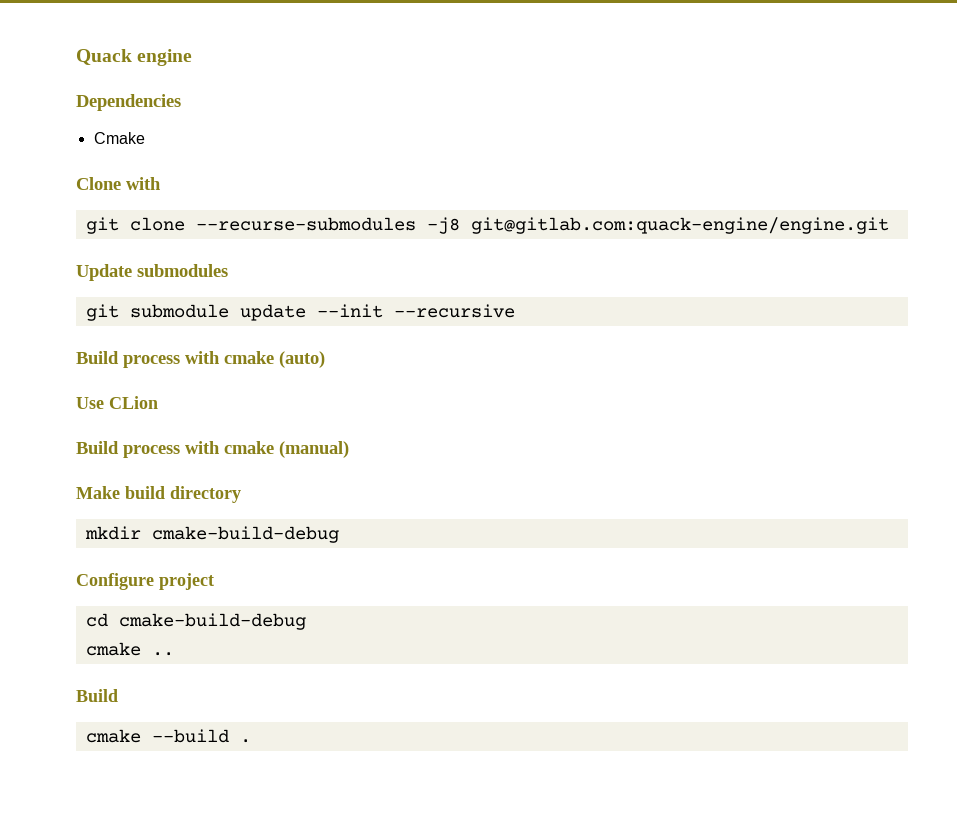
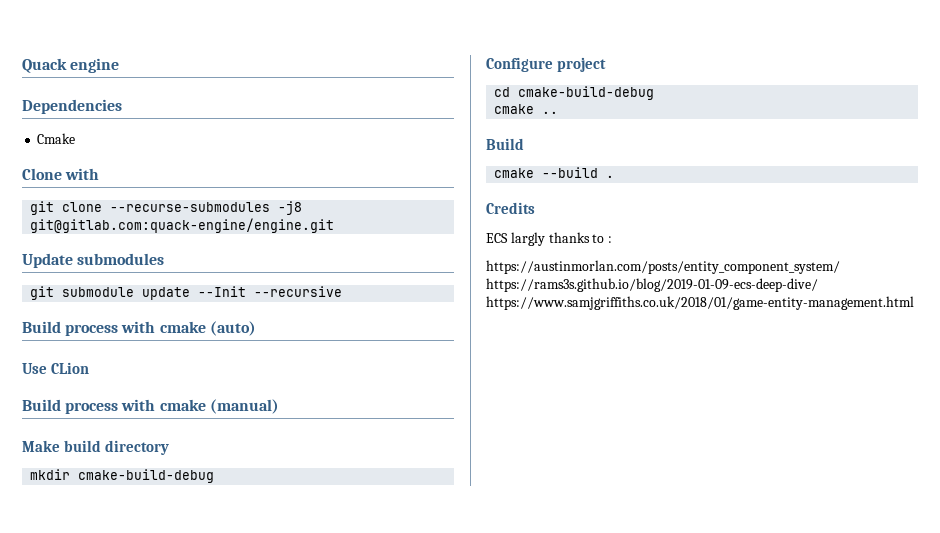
- git submodule update --init --recursive
+ git submodule update --Init --recursive
+ Credits
+ ECS largly thanks to :
+ https://austinmorlan.com/posts/entity_component_system/ https://rams3s.github.io/blog/2019-01-09-ecs-deep-dive/ https://www.samjgriffiths.co.uk/2018/01/game-entity-management.html

